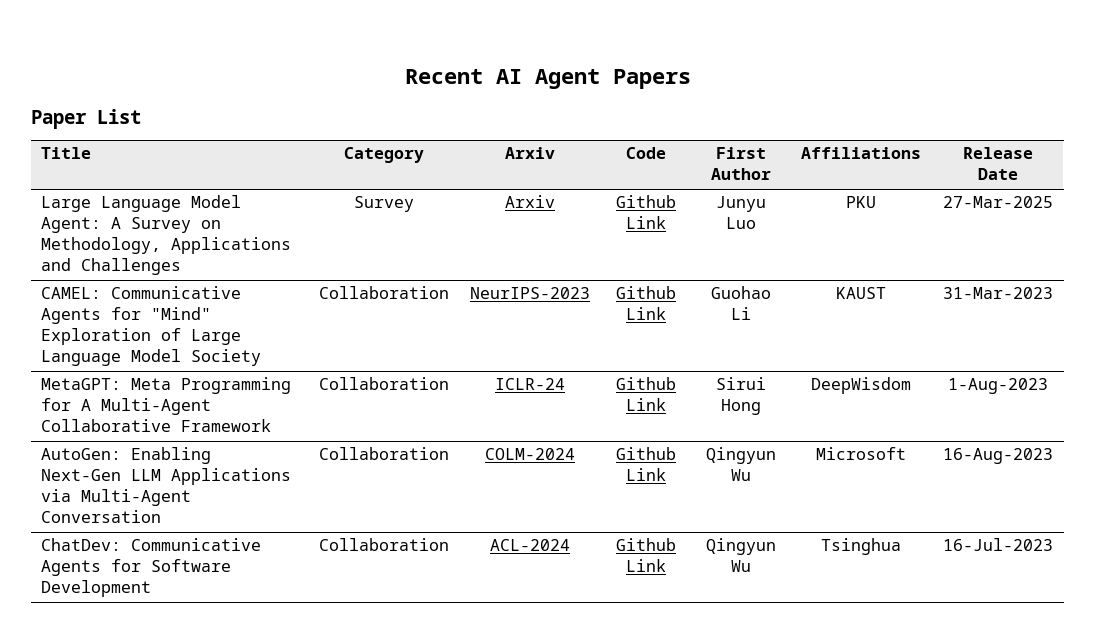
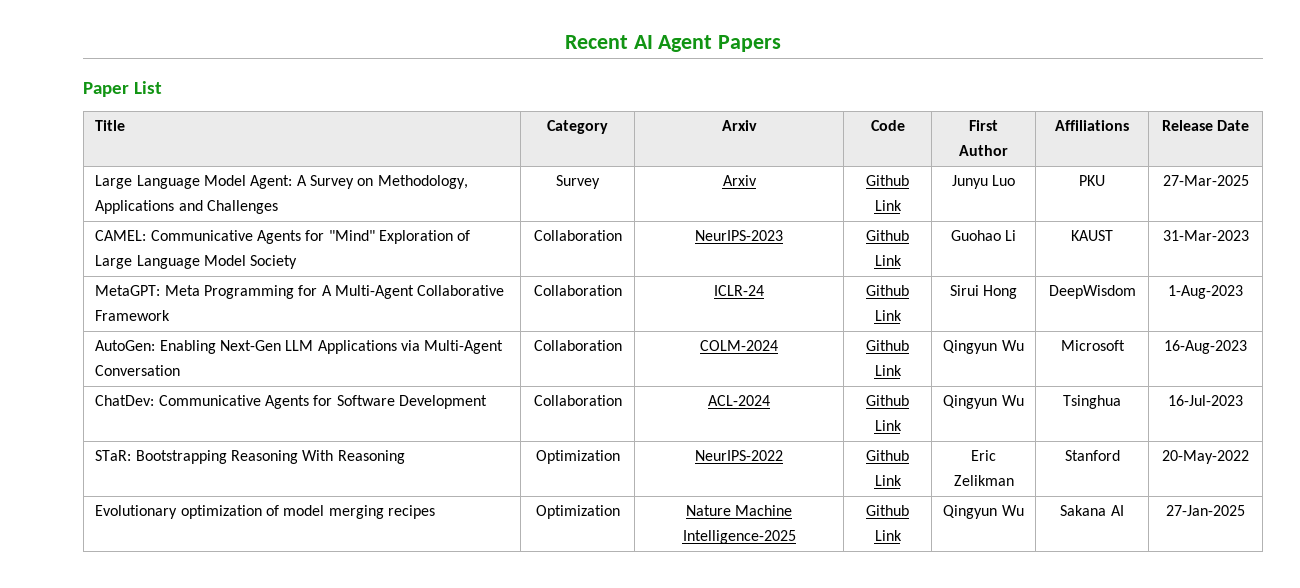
+ STaR: Bootstrapping Reasoning With Reasoning | Optimization | NeurIPS-2022 | Github Link | Eric Zelikman | Stanford | 20-May-2022
+ Evolutionary optimization of model merging recipes | Optimization | Nature Machine Intelligence-2025 | Github Link | Qingyun Wu | Sakana AI | 27-Jan-2025

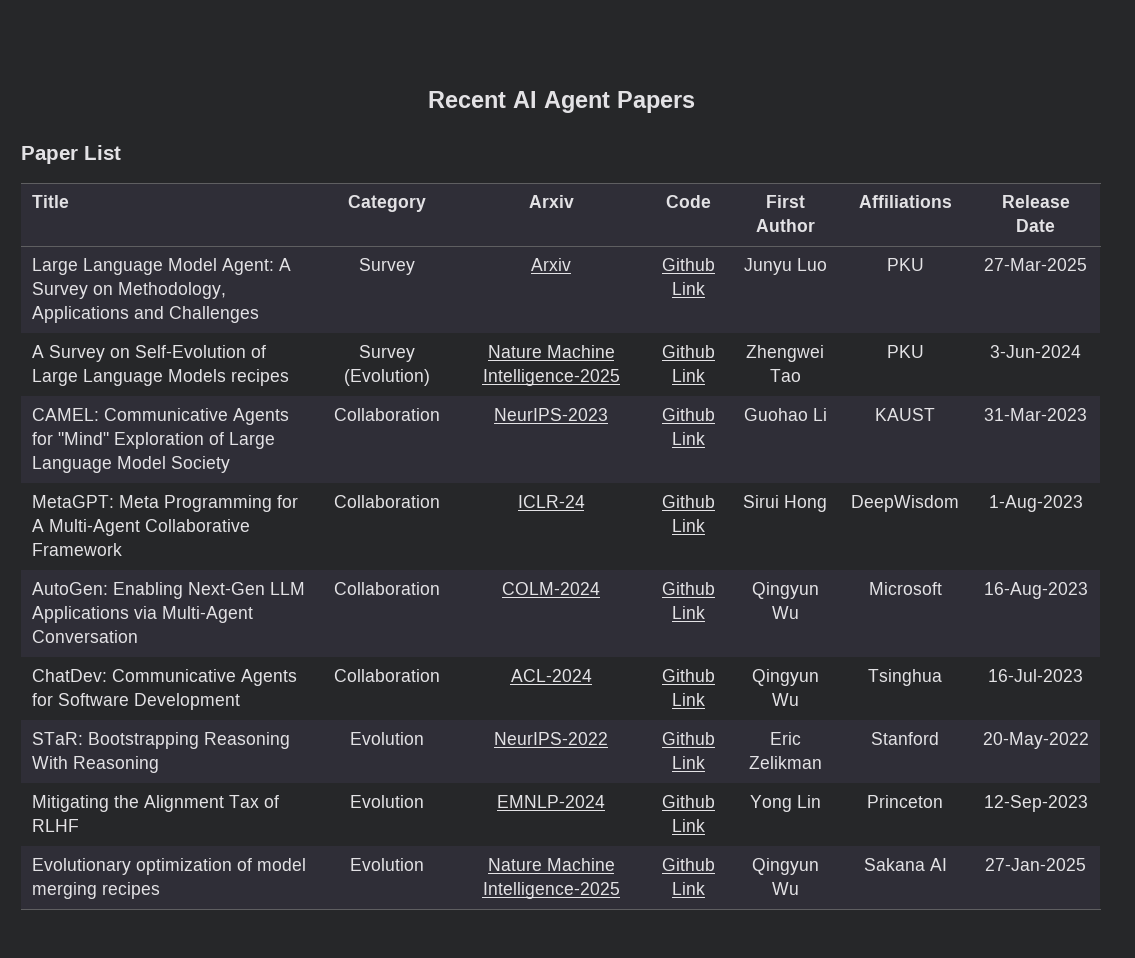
+ A Survey on Self-Evolution of Large Language Models recipes | Survey (Evolution) | Nature Machine Intelligence-2025 | Github Link | Zhengwei Tao | PKU | 3-Jun-2024
- STaR: Bootstrapping Reasoning With Reasoning | Optimization | NeurIPS-2022 | Github Link | Eric Zelikman | Stanford | 20-May-2022
+ STaR: Bootstrapping Reasoning With Reasoning | Evolution | NeurIPS-2022 | Github Link | Eric Zelikman | Stanford | 20-May-2022
+ Mitigating the Alignment Tax of RLHF | Evolution | EMNLP-2024 | Github Link | Yong Lin | Princeton | 12-Sep-2023
- Evolutionary optimization of model merging recipes | Optimization | Nature Machine Intelligence-2025 | Github Link | Qingyun Wu | Sakana AI | 27-Jan-2025
+ Evolutionary optimization of model merging recipes | Evolution | Nature Machine Intelligence-2025 | Github Link | Qingyun Wu | Sakana AI | 27-Jan-2025

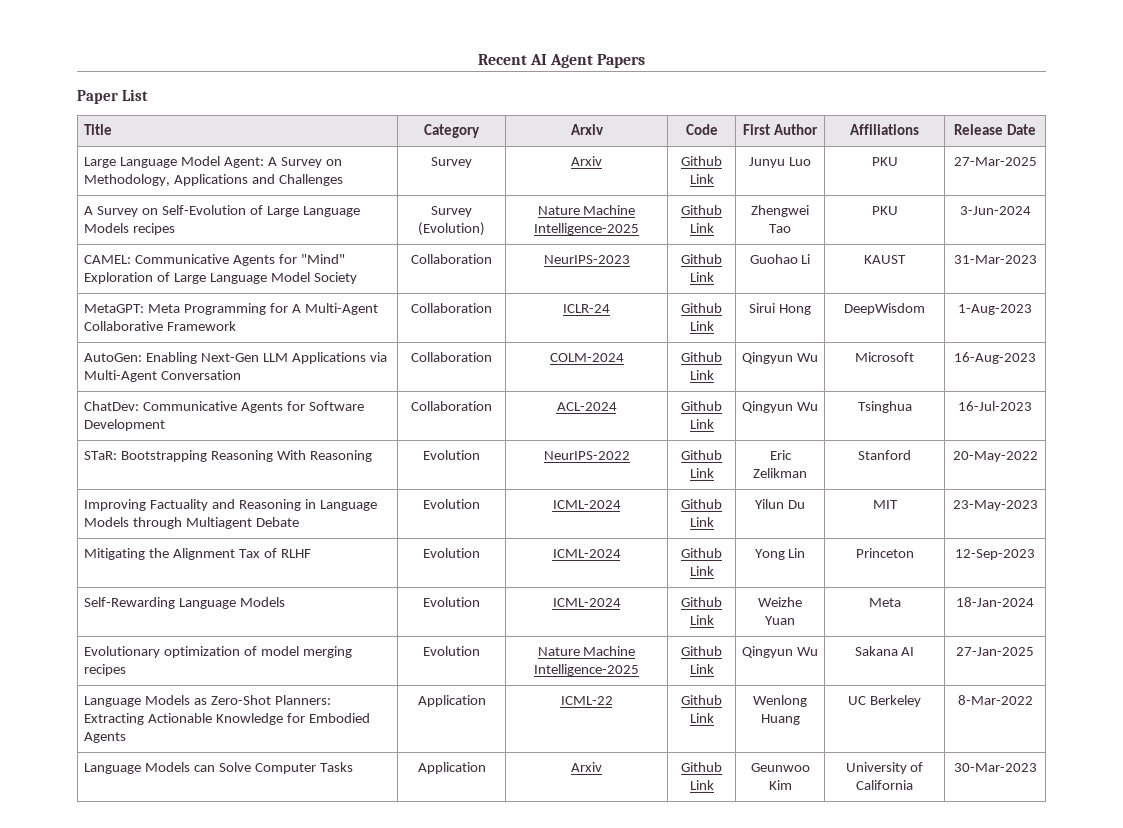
+ Improving Factuality and Reasoning in Language Models through Multiagent Debate | Evolution | ICML-2024 | Github Link | Yilun Du | MIT | 23-May-2023
- Mitigating the Alignment Tax of RLHF | Evolution | EMNLP-2024 | Github Link | Yong Lin | Princeton | 12-Sep-2023
+ Mitigating the Alignment Tax of RLHF | Evolution | ICML-2024 | Github Link | Yong Lin | Princeton | 12-Sep-2023
+ Self-Rewarding Language Models | Evolution | ICML-2024 | Github Link | Weizhe Yuan | Meta | 18-Jan-2024
+ Language Models as Zero-Shot Planners: Extracting Actionable Knowledge for Embodied Agents | Application | ICML-22 | Github Link | Wenlong Huang | UC Berkeley | 8-Mar-2022
+ Language Models can Solve Computer Tasks | Application | Arxiv | Github Link | Geunwoo Kim | University of California | 30-Mar-2023

